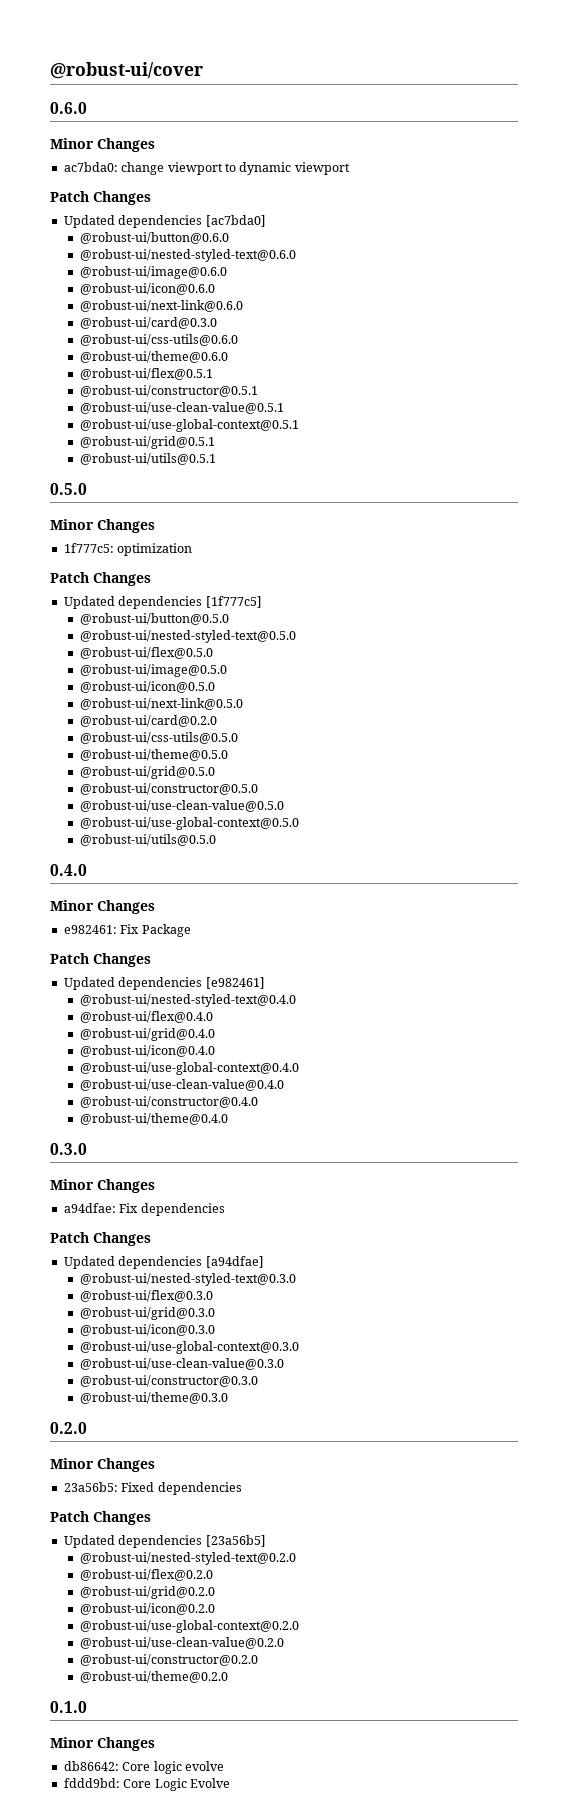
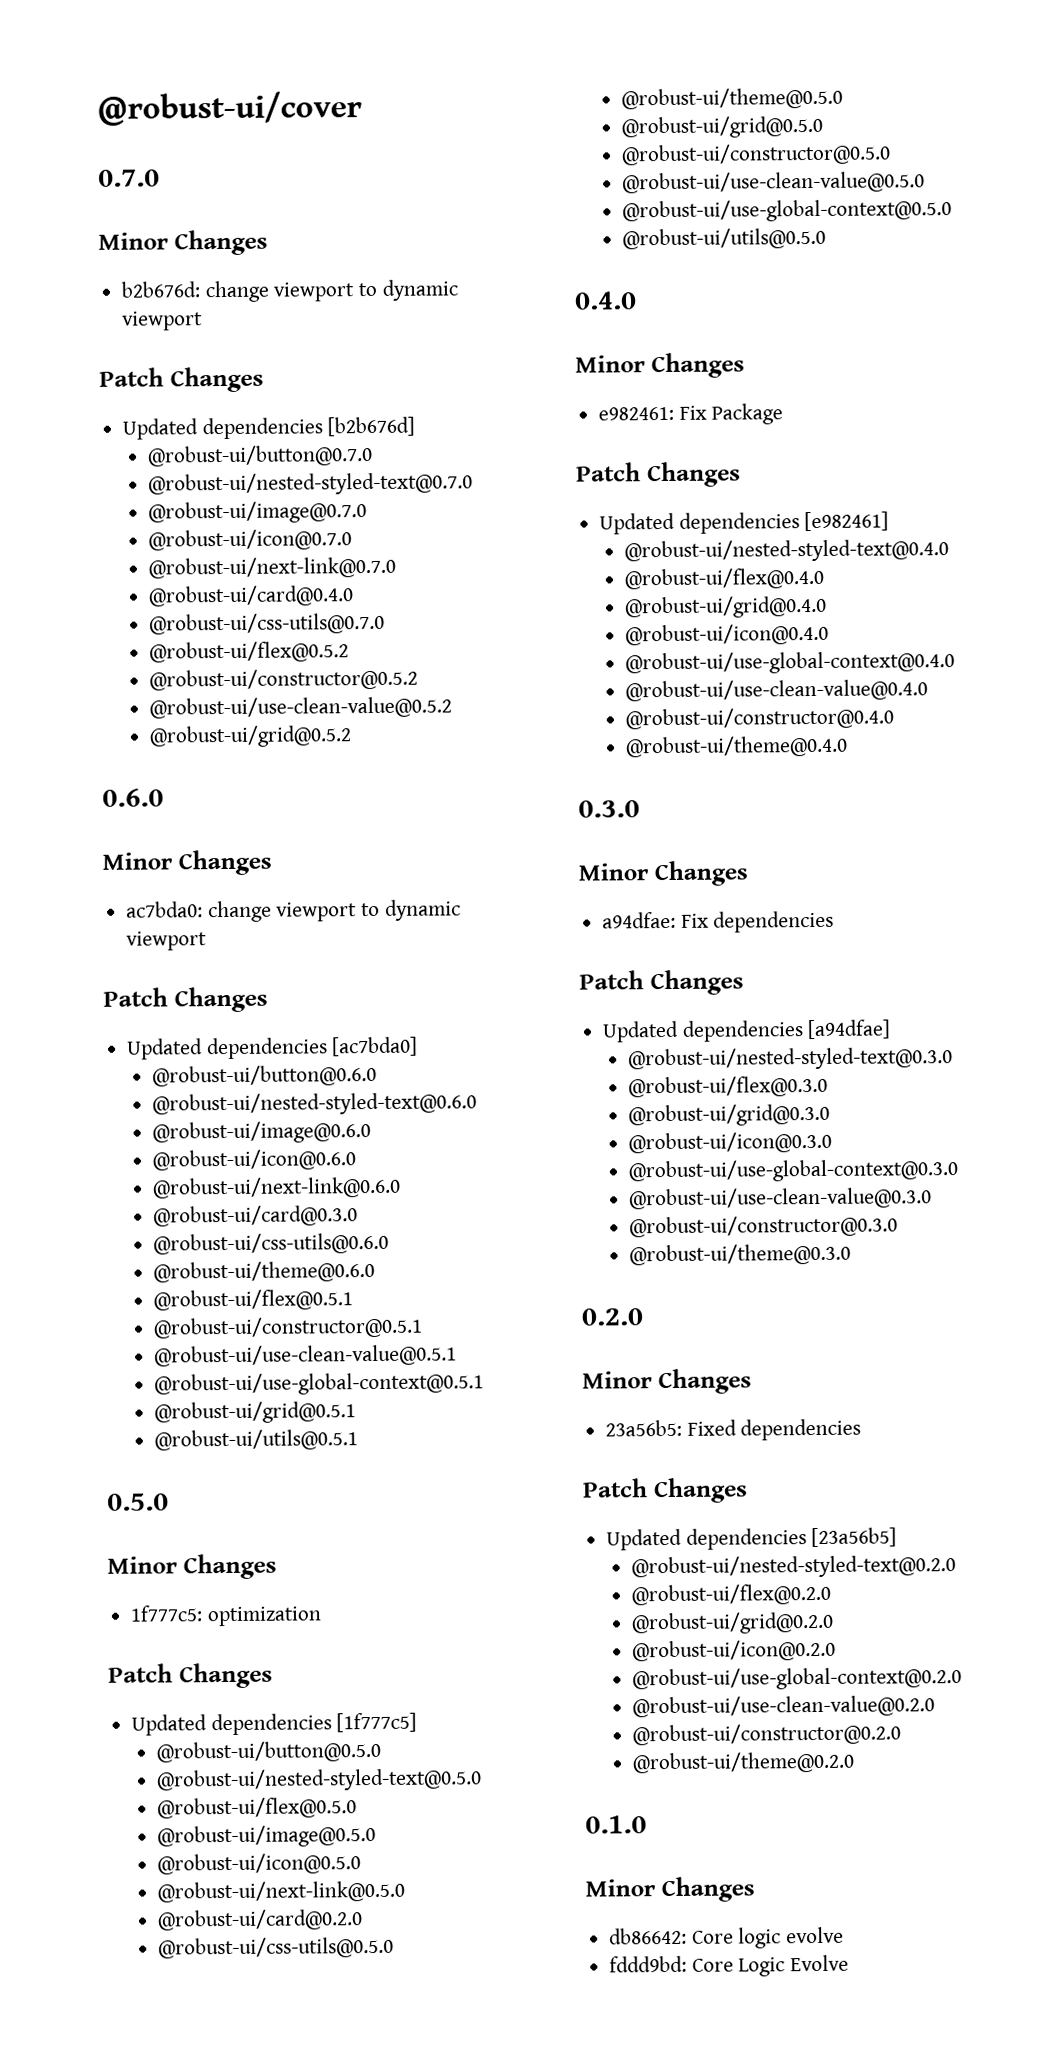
+ 0.7.0
+ Minor Changes
+ b2b676d: change viewport to dynamic viewport
+ Patch Changes
+ Updated dependencies [b2b676d]
+ @robust-ui/button@0.7.0
+ @robust-ui/nested-styled-text@0.7.0
+ @robust-ui/image@0.7.0
+ @robust-ui/icon@0.7.0
+ @robust-ui/next-link@0.7.0
+ @robust-ui/card@0.4.0
+ @robust-ui/css-utils@0.7.0
+ @robust-ui/flex@0.5.2
+ @robust-ui/constructor@0.5.2
+ @robust-ui/use-clean-value@0.5.2
+ @robust-ui/grid@0.5.2

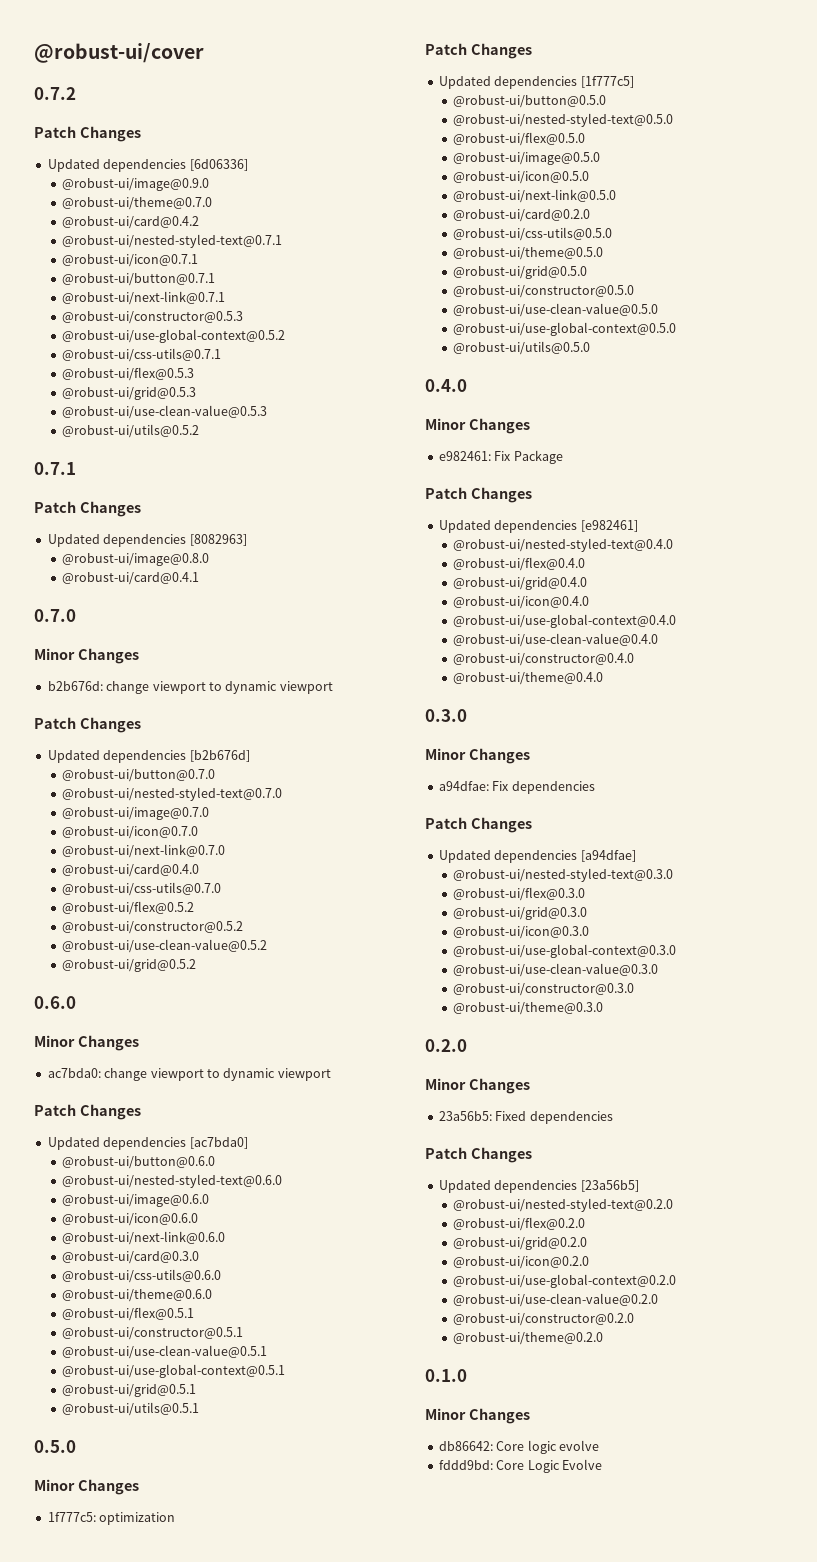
+ 0.7.2
+ Patch Changes
+ Updated dependencies [6d06336]
+ @robust-ui/image@0.9.0
+ @robust-ui/theme@0.7.0
+ @robust-ui/card@0.4.2
+ @robust-ui/nested-styled-text@0.7.1
+ @robust-ui/icon@0.7.1
+ @robust-ui/button@0.7.1
+ @robust-ui/next-link@0.7.1
+ @robust-ui/constructor@0.5.3
+ @robust-ui/use-global-context@0.5.2
+ @robust-ui/css-utils@0.7.1
+ @robust-ui/flex@0.5.3
+ @robust-ui/grid@0.5.3
+ @robust-ui/use-clean-value@0.5.3
+ @robust-ui/utils@0.5.2
+ 0.7.1
+ Patch Changes
+ Updated dependencies [8082963]
+ @robust-ui/image@0.8.0
+ @robust-ui/card@0.4.1

